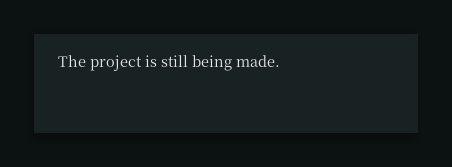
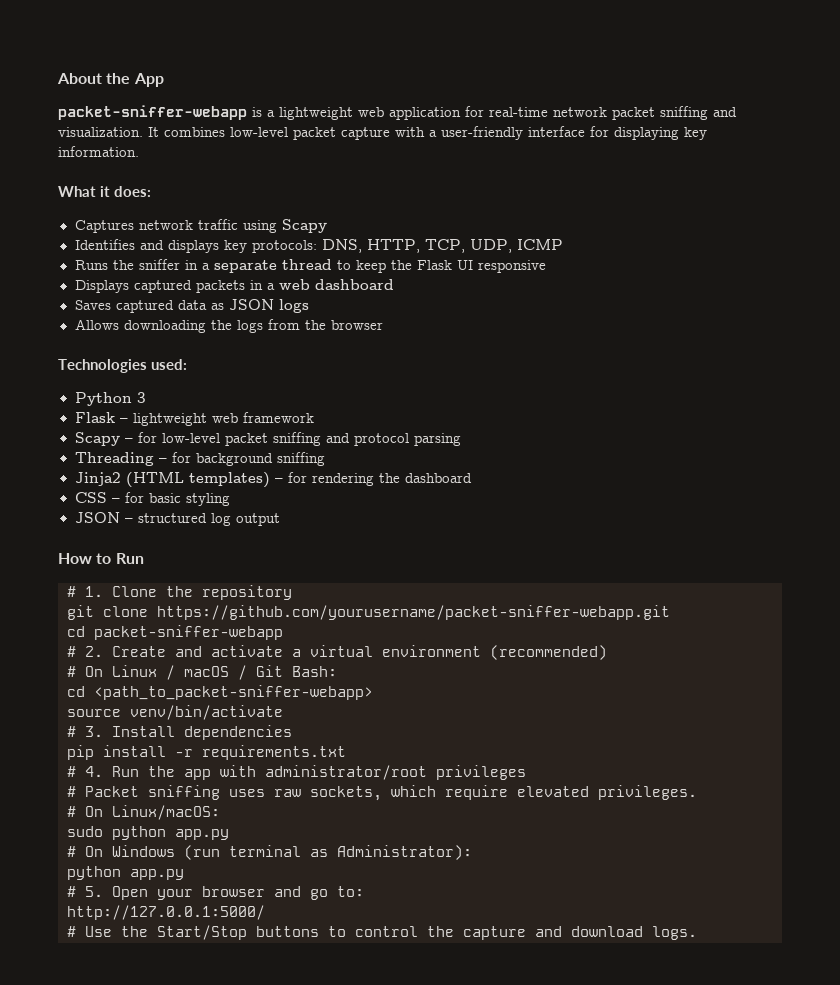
- The project is still being made.
+ About the App
+ packet-sniffer-webapp is a lightweight web application for real-time network packet sniffing and visualization. It combines low-level packet capture with a user-friendly interface for displaying key information.
+ What it does:
+ Captures network traffic using Scapy
+ Identifies and displays key protocols: DNS, HTTP, TCP, UDP, ICMP
+ Runs the sniffer in a separate thread to keep the Flask UI responsive
+ Displays captured packets in a web dashboard
+ Saves captured data as JSON logs
+ Allows downloading the logs from the browser
+ Technologies used:
+ Python 3
+ Flask – lightweight web framework
+ Scapy – for low-level packet sniffing and protocol parsing
+ Threading – for background sniffing
+ Jinja2 (HTML templates) – for rendering the dashboard
+ CSS – for basic styling
+ JSON – structured log output
+ How to Run
+ # 1. Clone the repository
+ git clone https://github.com/yourusername/packet-sniffer-webapp.git
+ cd packet-sniffer-webapp
+ # 2. Create and activate a virtual environment (recommended)
+ # On Linux / macOS / Git Bash:
+ cd <path_to_packet-sniffer-webapp>
+ source venv/bin/activate
+ # 3. Install dependencies
+ pip install -r requirements.txt
+ # 4. Run the app with administrator/root privileges
+ # Packet sniffing uses raw sockets, which require elevated privileges.
+ # On Linux/macOS:
+ sudo python app.py
+ # On Windows (run terminal as Administrator):
+ python app.py
+ # 5. Open your browser and go to:
+ http://127.0.0.1:5000/
+ # Use the Start/Stop buttons to control the capture and download logs.

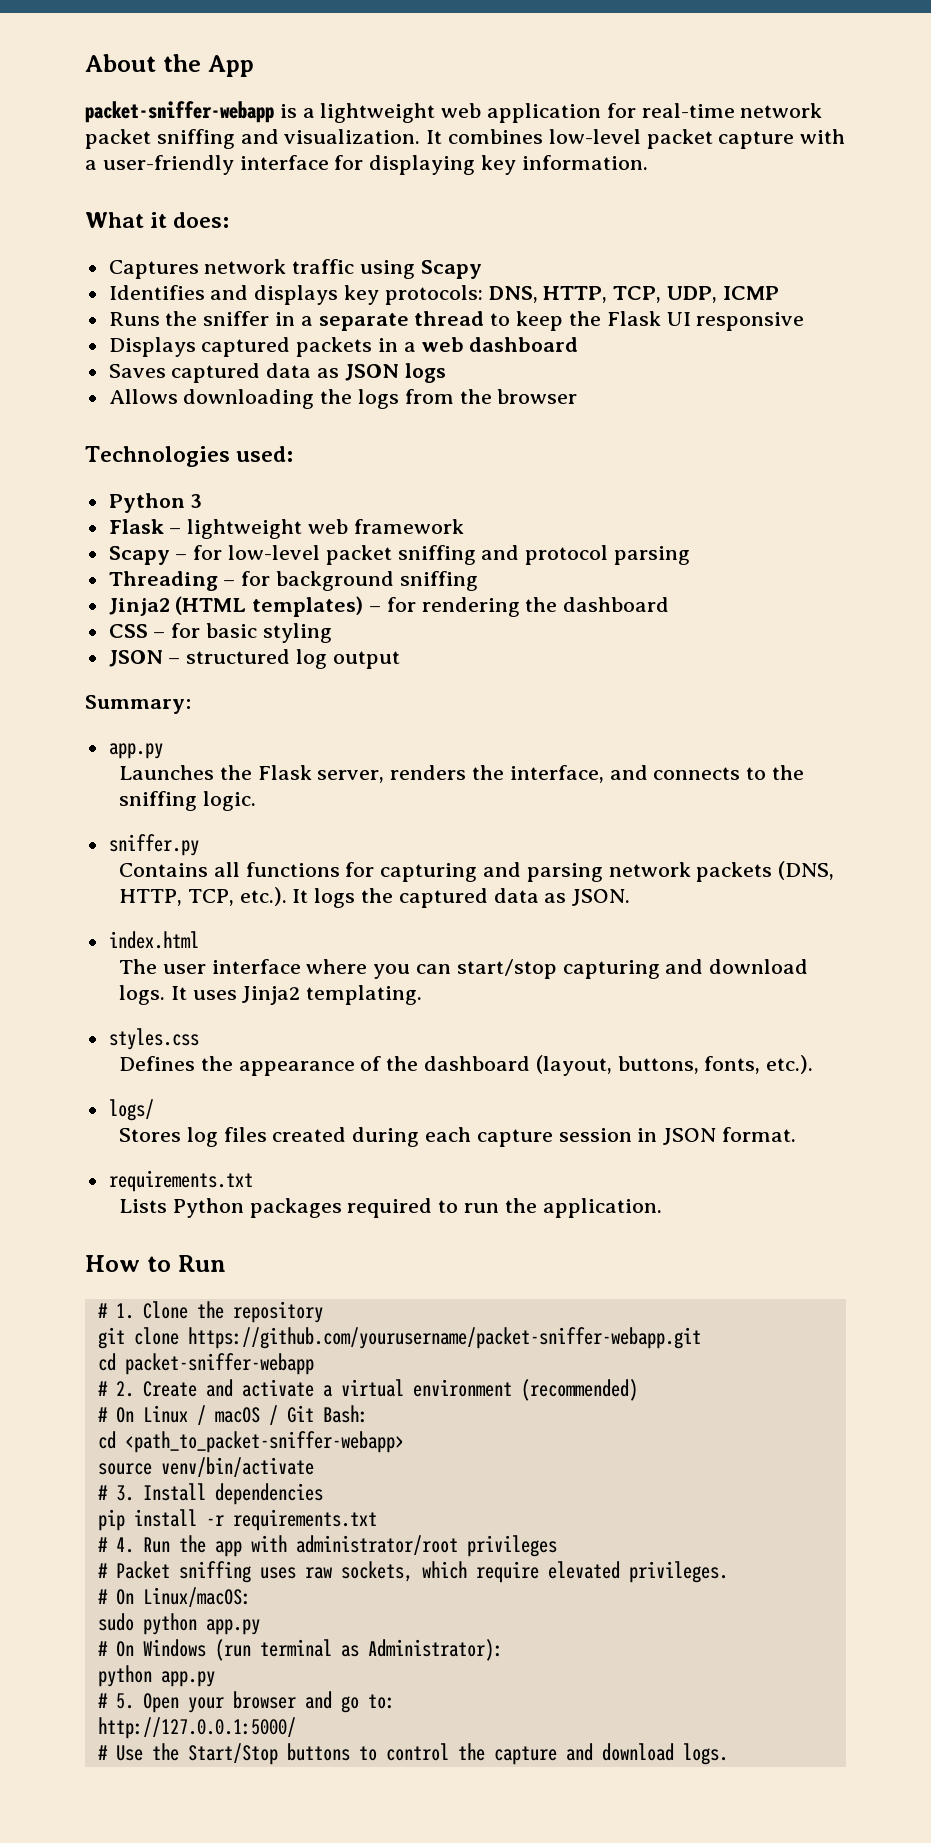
+ Summary:
+ app.py
+ Launches the Flask server, renders the interface, and connects to the sniffing logic.
+ sniffer.py
+ Contains all functions for capturing and parsing network packets (DNS, HTTP, TCP, etc.). It logs the captured data as JSON.
+ index.html
+ The user interface where you can start/stop capturing and download logs. It uses Jinja2 templating.
+ styles.css
+ Defines the appearance of the dashboard (layout, buttons, fonts, etc.).
+ logs/
+ Stores log files created during each capture session in JSON format.
+ requirements.txt
+ Lists Python packages required to run the application.

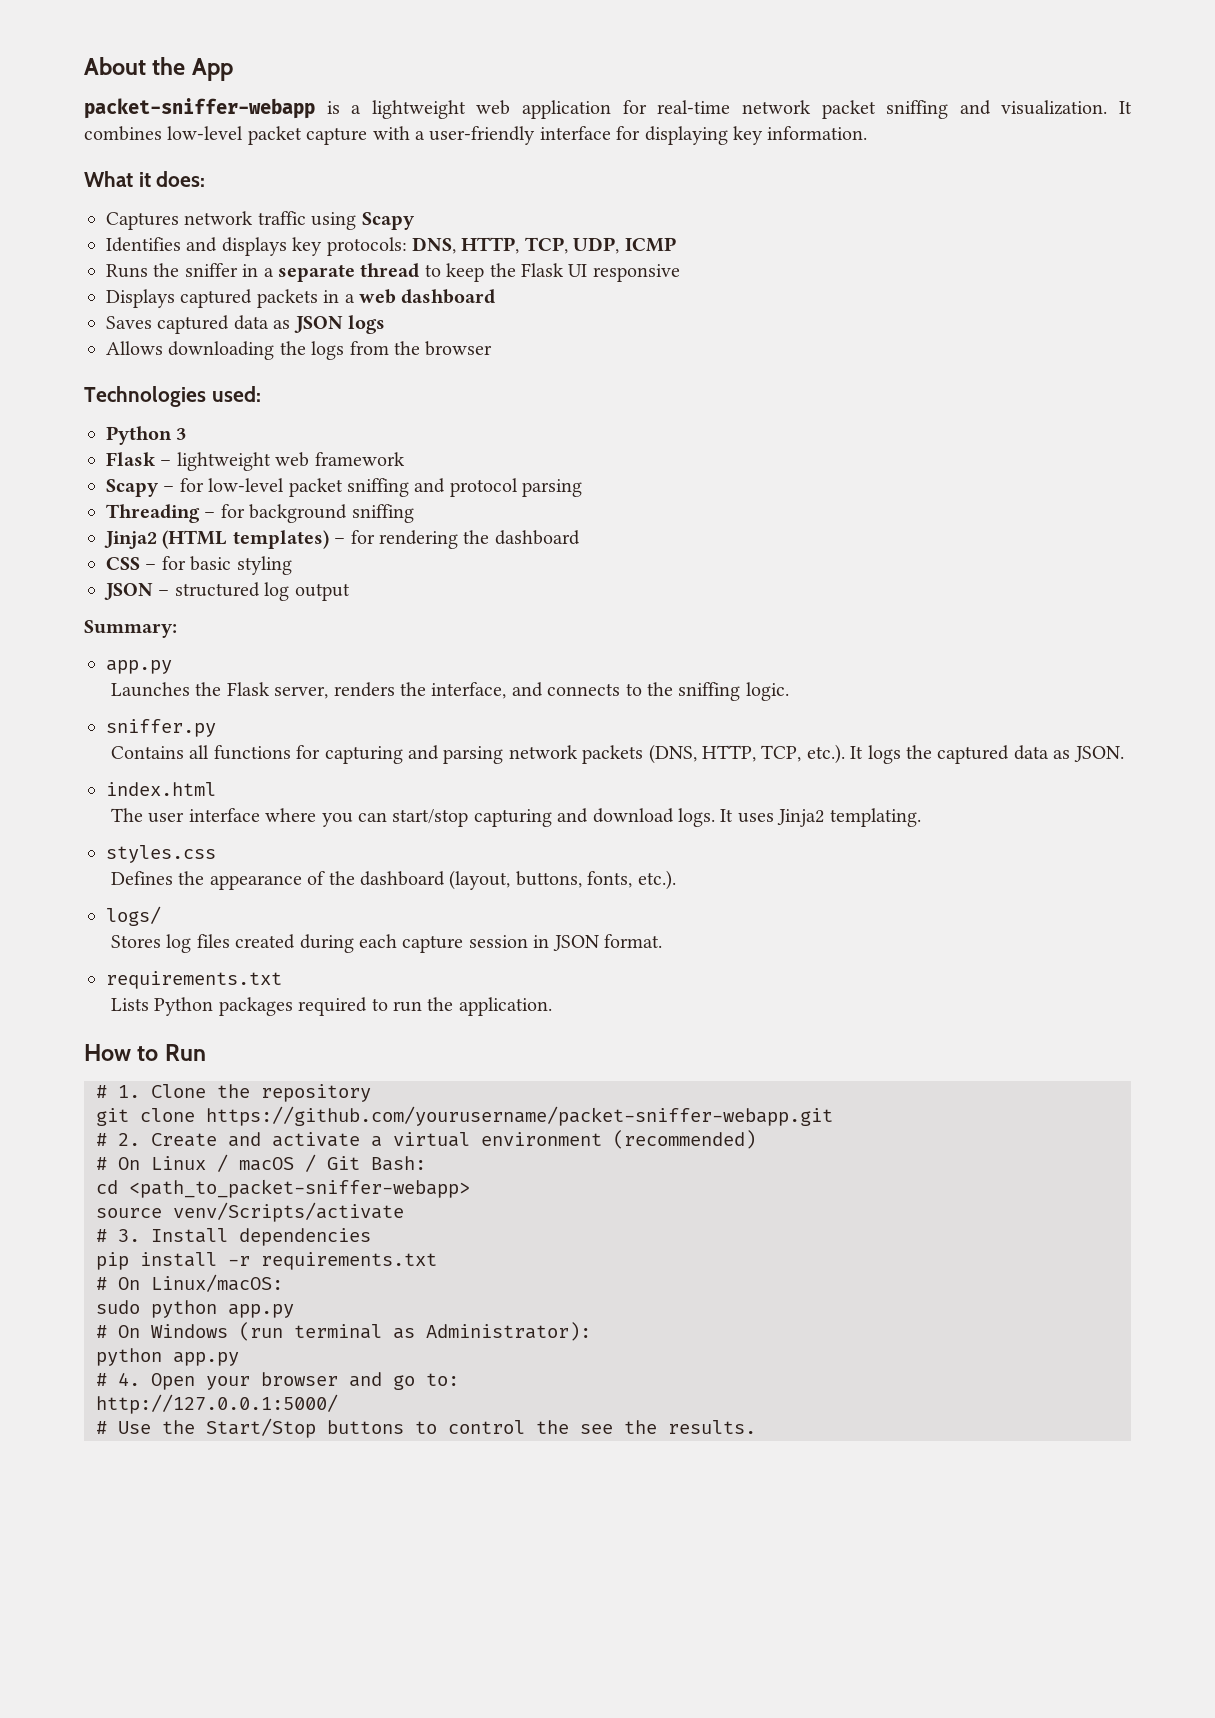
- cd packet-sniffer-webapp
- source venv/bin/activate
+ source venv/Scripts/activate
- # 4. Run the app with administrator/root privileges
- # Packet sniffing uses raw sockets, which require elevated privileges.
- # 5. Open your browser and go to:
+ # 4. Open your browser and go to:
- # Use the Start/Stop buttons to control the capture and download logs.
+ # Use the Start/Stop buttons to control the see the results.

